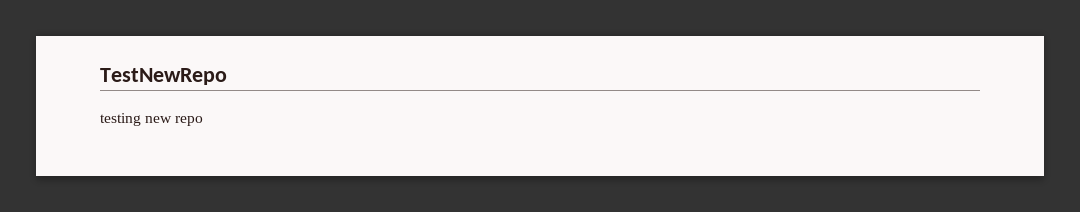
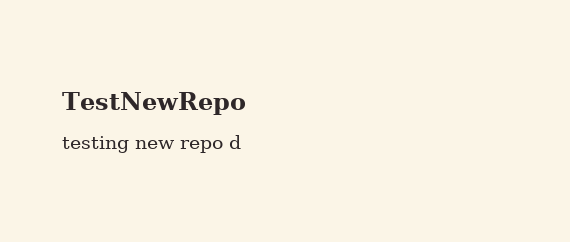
- testing new repo
+ testing new repo d

